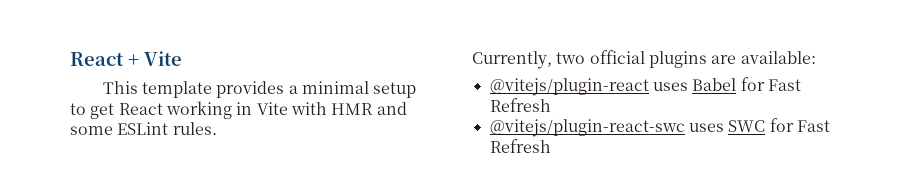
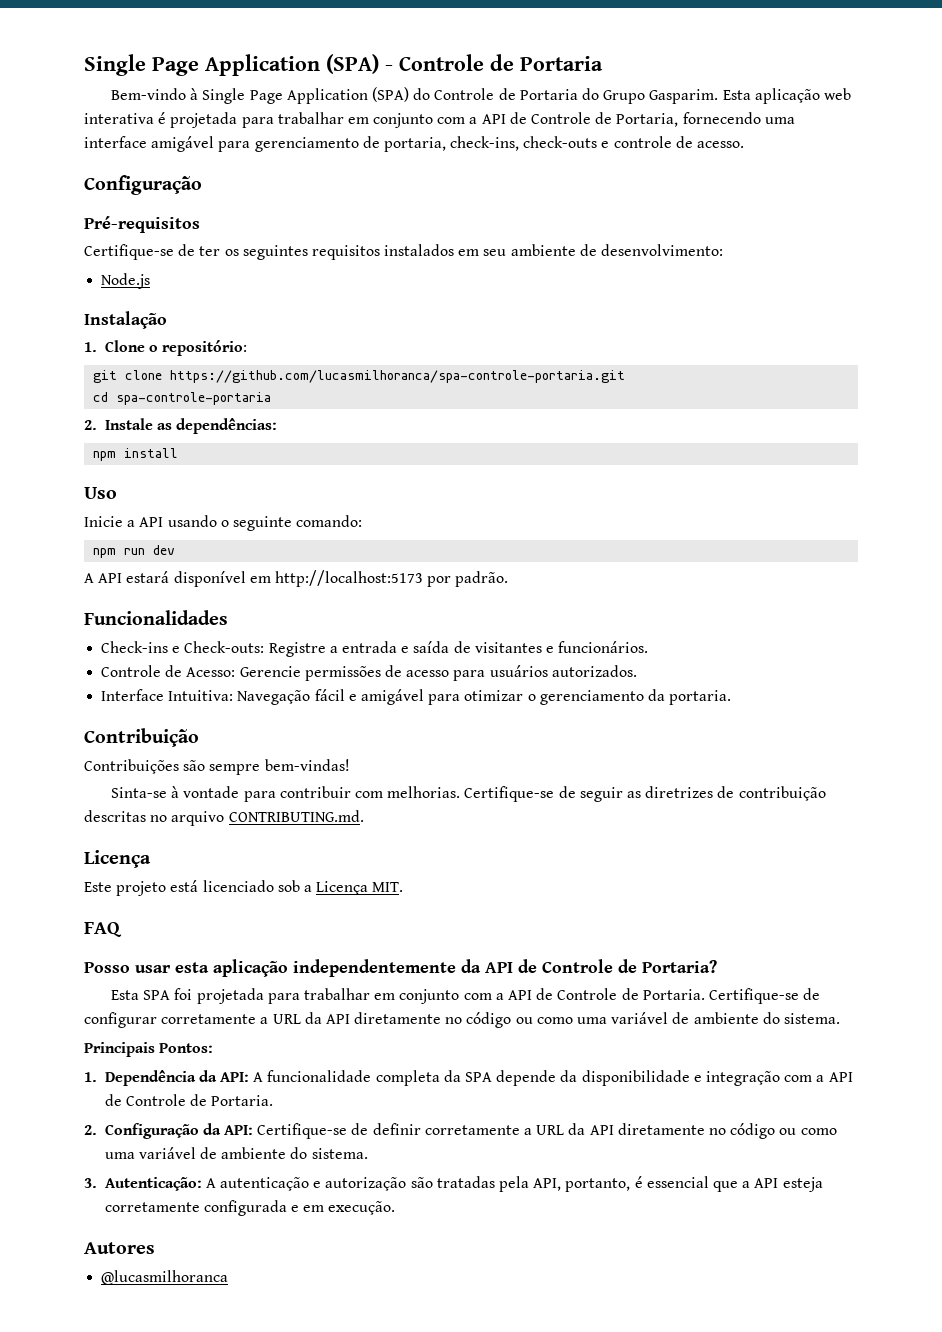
- React + Vite
- This template provides a minimal setup to get React working in Vite with HMR and some ESLint rules.
- Currently, two official plugins are available:
- @vitejs/plugin-react uses Babel for Fast Refresh
- @vitejs/plugin-react-swc uses SWC for Fast Refresh
+ Single Page Application (SPA) - Controle de Portaria
+ Bem-vindo à Single Page Application (SPA) do Controle de Portaria do Grupo Gasparim. Esta aplicação web interativa é projetada para trabalhar em conjunto com a API de Controle de Portaria, fornecendo uma interface amigável para gerenciamento de portaria, check-ins, check-outs e controle de acesso.
+ Configuração
+ Pré-requisitos
+ Certifique-se de ter os seguintes requisitos instalados em seu ambiente de desenvolvimento:
+ Node.js
+ Instalação
+ 1. Clone o repositório:
+ git clone https://github.com/lucasmilhoranca/spa-controle-portaria.git
+ cd spa-controle-portaria
+ 2. Instale as dependências:
+ npm install
+ Uso
+ Inicie a API usando o seguinte comando:
+ npm run dev
+ A API estará disponível em http://localhost:5173 por padrão.
+ Funcionalidades
+ Check-ins e Check-outs: Registre a entrada e saída de visitantes e funcionários.
+ Controle de Acesso: Gerencie permissões de acesso para usuários autorizados.
+ Interface Intuitiva: Navegação fácil e amigável para otimizar o gerenciamento da portaria.
+ Contribuição
+ Contribuições são sempre bem-vindas!
+ Sinta-se à vontade para contribuir com melhorias. Certifique-se de seguir as diretrizes de contribuição descritas no arquivo CONTRIBUTING.md.
+ Licença
+ Este projeto está licenciado sob a Licença MIT.
+ FAQ
+ Posso usar esta aplicação independentemente da API de Controle de Portaria?
+ Esta SPA foi projetada para trabalhar em conjunto com a API de Controle de Portaria. Certifique-se de configurar corretamente a URL da API diretamente no código ou como uma variável de ambiente do sistema.
+ Principais Pontos:
+ 1. Dependência da API: A funcionalidade completa da SPA depende da disponibilidade e integração com a API de Controle de Portaria.
+ 2. Configuração da API: Certifique-se de definir corretamente a URL da API diretamente no código ou como uma variável de ambiente do sistema.
+ 3. Autenticação: A autenticação e autorização são tratadas pela API, portanto, é essencial que a API esteja corretamente configurada e em execução.
+ Autores
+ @lucasmilhoranca

